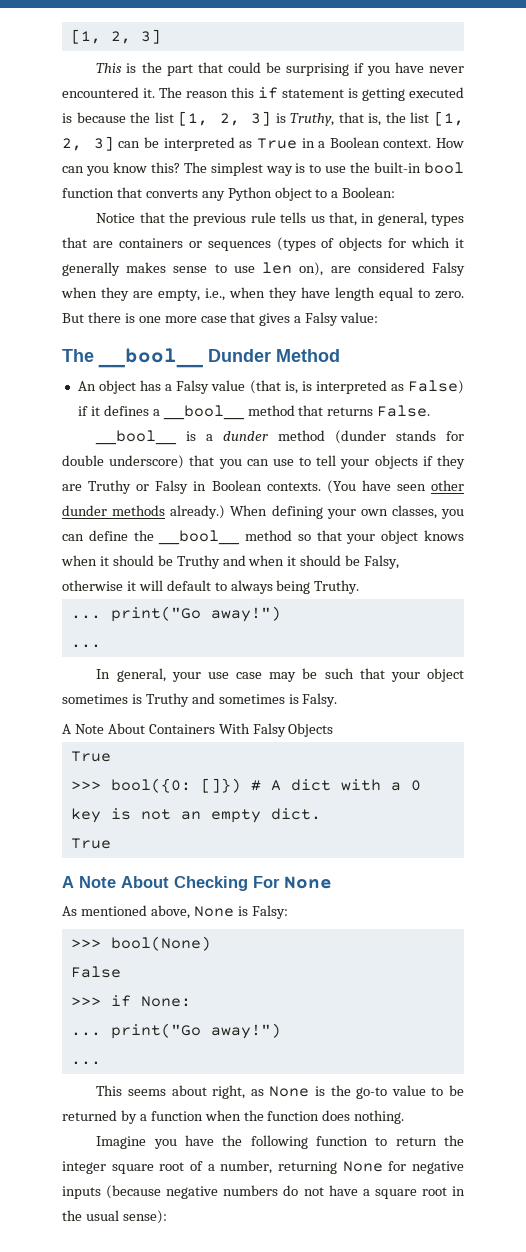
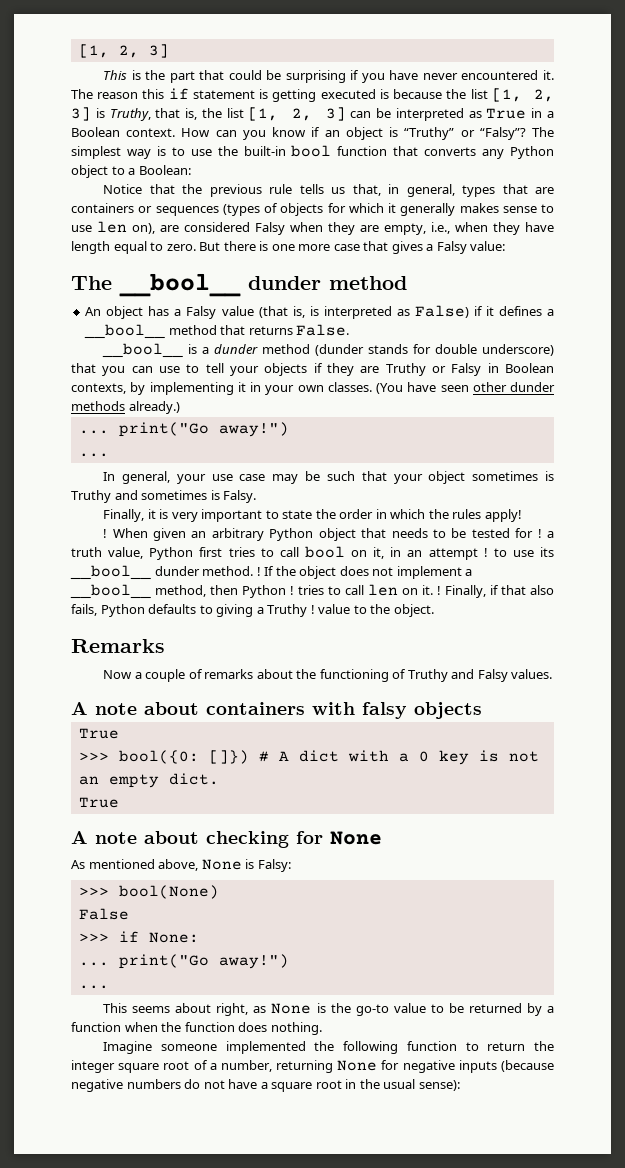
- How can you know this?
+ How can you know if an object is “Truthy” or “Falsy”?
- The __bool__ Dunder Method
+ The __bool__ dunder method
- __bool__ is a dunder method (dunder stands for double underscore) that you can use to tell your objects if they are Truthy or Falsy in Boolean contexts.
+ __bool__ is a dunder method (dunder stands for double underscore) that you can use to tell your objects if they are Truthy or Falsy in Boolean contexts, by implementing it in your own classes.
- When defining your own classes, you can define the __bool__ method so that your object knows when it should be Truthy and when it should be Falsy, otherwise it will default to always being Truthy.
- A Note About Containers With Falsy Objects
+ Finally, it is very important to state the order in which the rules apply!
+ ! When given an arbitrary Python object that needs to be tested for ! a truth value, Python first tries to call bool on it, in an attempt ! to use its __bool__ dunder method. ! If the object does not implement a __bool__ method, then Python ! tries to call len on it. ! Finally, if that also fails, Python defaults to giving a Truthy ! value to the object.
+ Remarks
+ Now a couple of remarks about the functioning of Truthy and Falsy values.
+ A note about containers with falsy objects
- A Note About Checking For None
+ A note about checking for None
- Imagine you have the following function to return the integer square root of a number, returning None for negative inputs (because negative numbers do not have a square root in the usual sense):
+ Imagine someone implemented the following function to return the integer square root of a number, returning None for negative inputs (because negative numbers do not have a square root in the usual sense):

